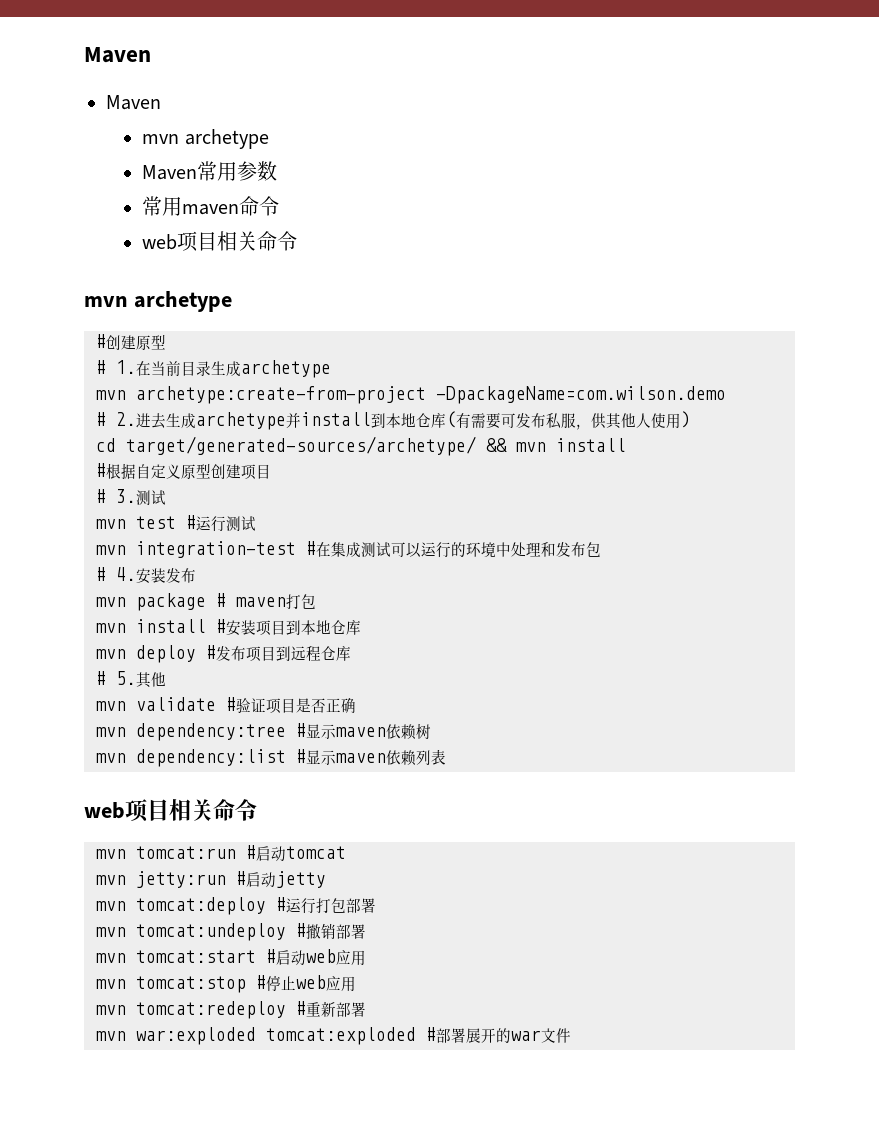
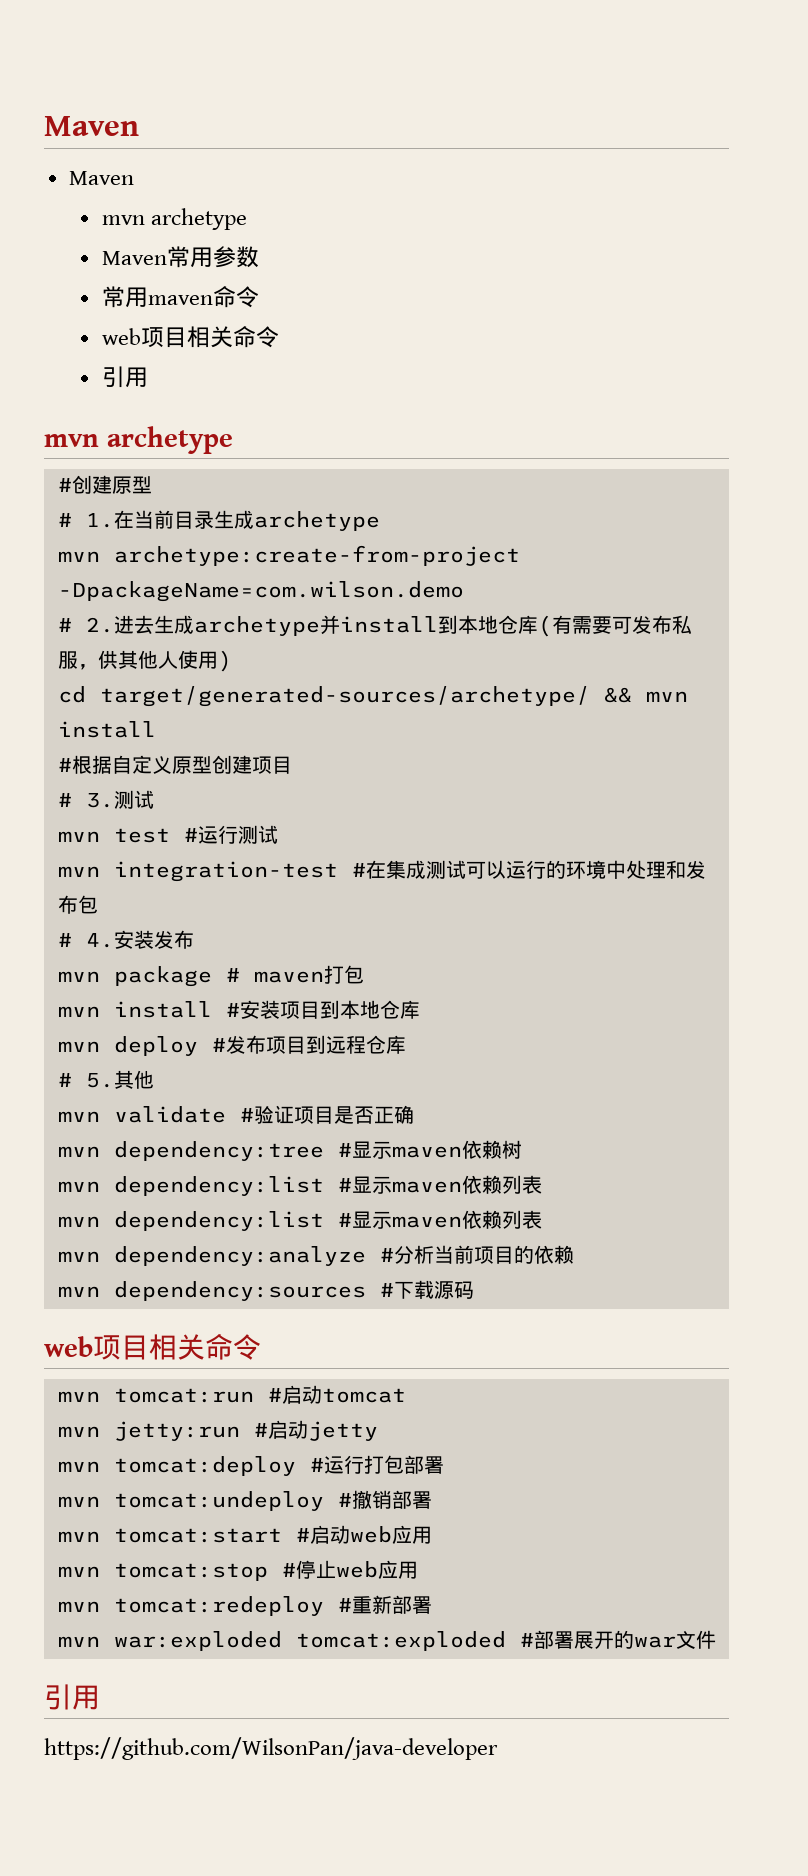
  常用maven命令
  web项目相关命令
+ 引用
  mvn dependency:tree #显示maven依赖树
  mvn dependency:list #显示maven依赖列表
+ mvn dependency:list #显示maven依赖列表
+ mvn dependency:analyze #分析当前项目的依赖
+ mvn dependency:sources #下载源码
  mvn war:exploded tomcat:exploded #部署展开的war文件
+ 引用
+ https://github.com/WilsonPan/java-developer

